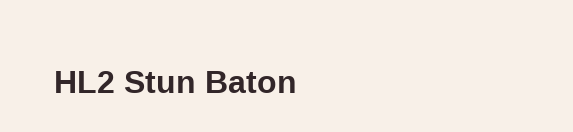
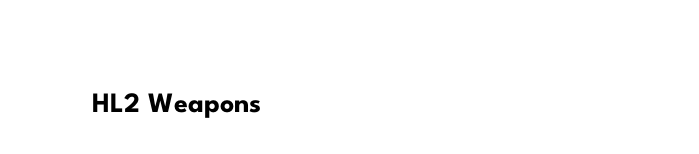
- HL2 Stun Baton
+ HL2 Weapons

